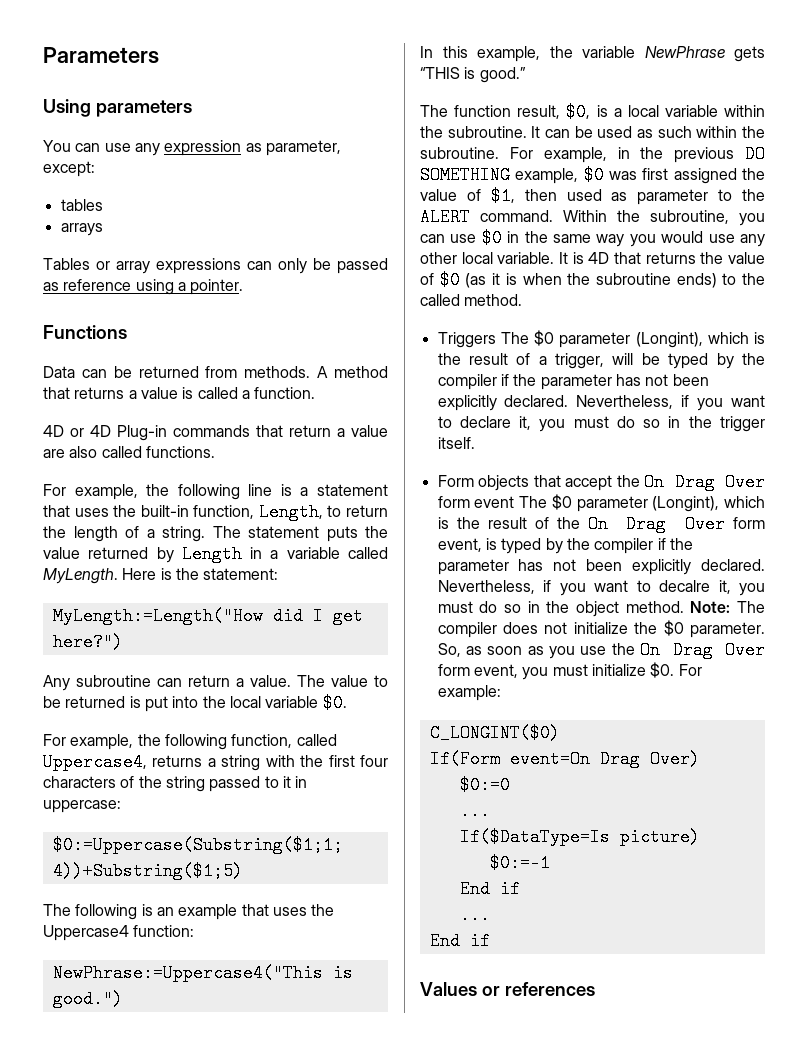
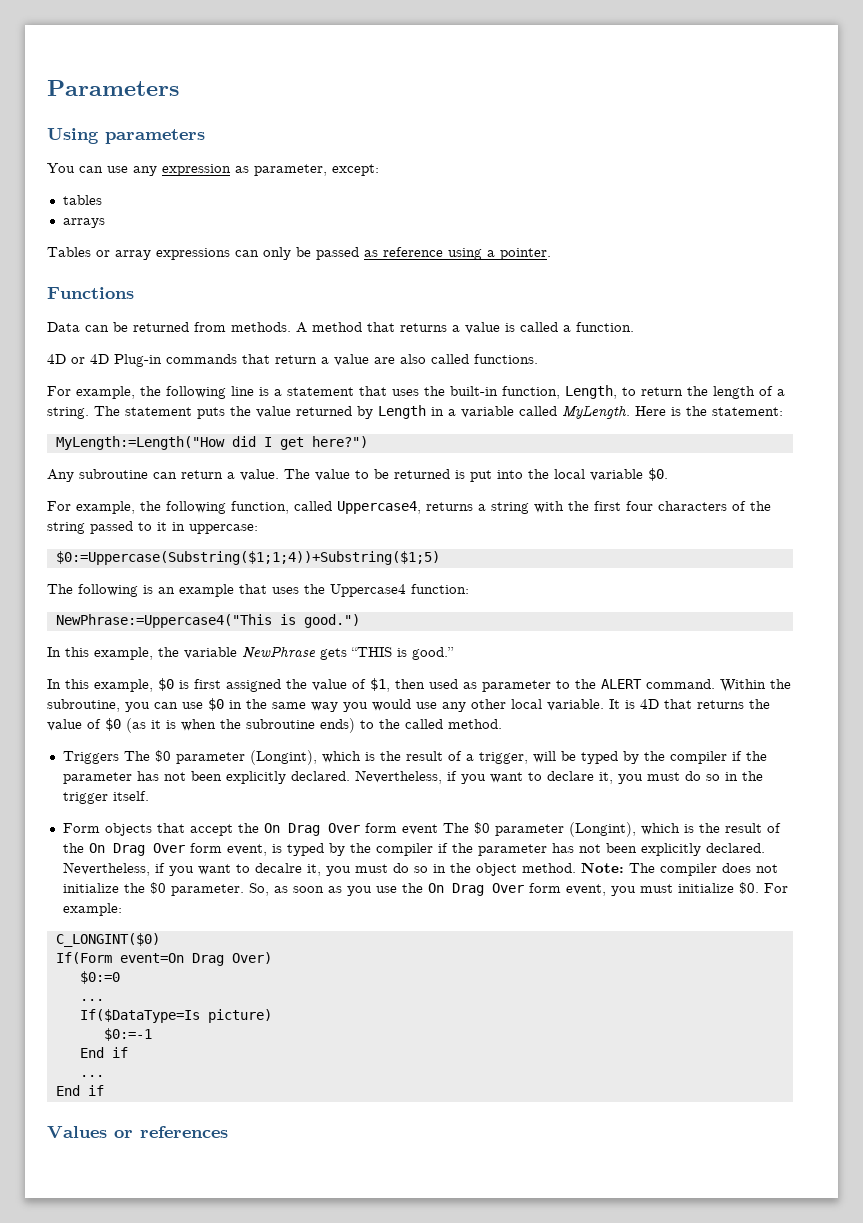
- The function result, $0, is a local variable within the subroutine. It can be used as such within the subroutine. For example, in the previous DO SOMETHING example, $0 was first assigned the value of $1, then used as parameter to the ALERT command.
+ In this example, $0 is first assigned the value of $1, then used as parameter to the ALERT command.

